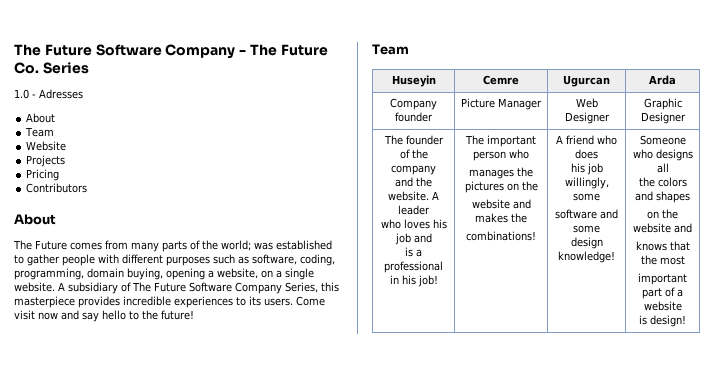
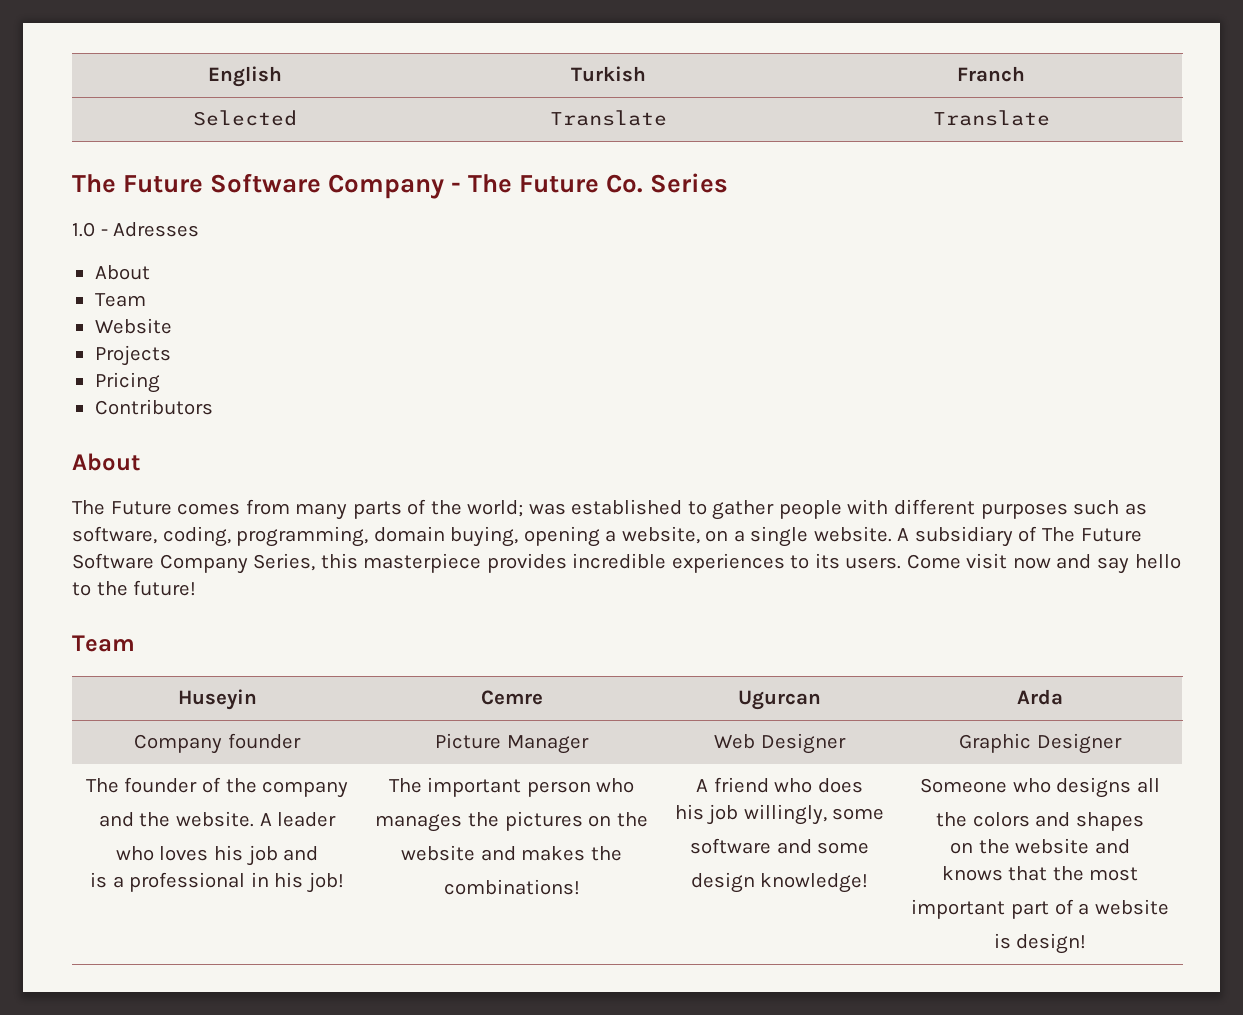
+ English | Turkish | Franch
+ Selected | Translate | Translate

